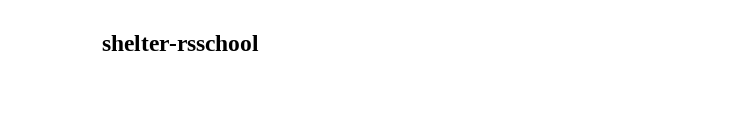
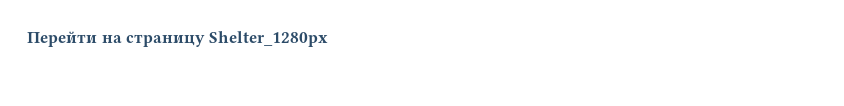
- shelter-rsschool
+ Перейти на страницу Shelter_1280px

